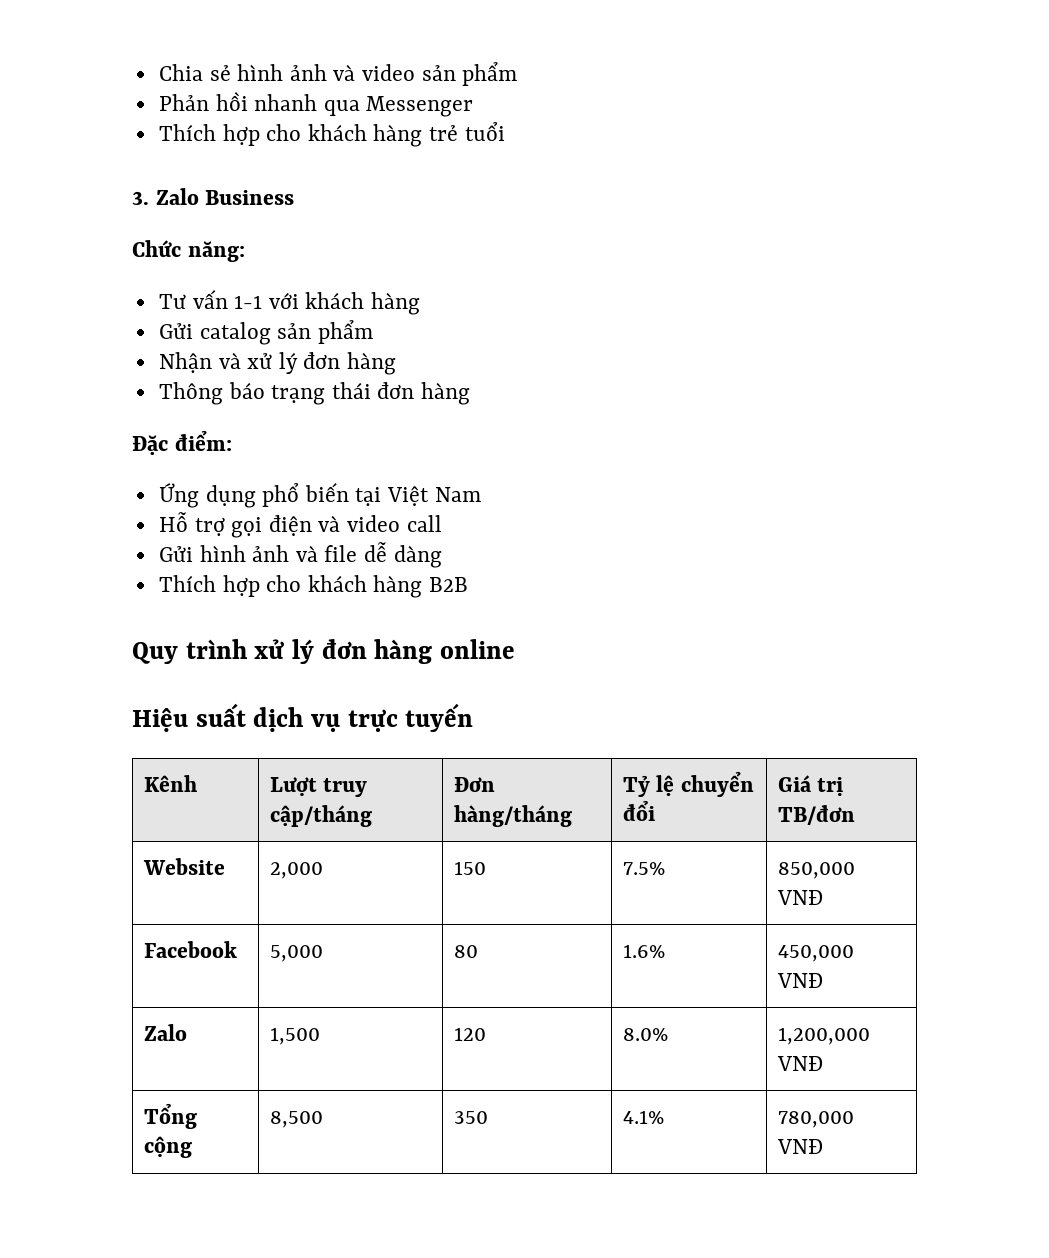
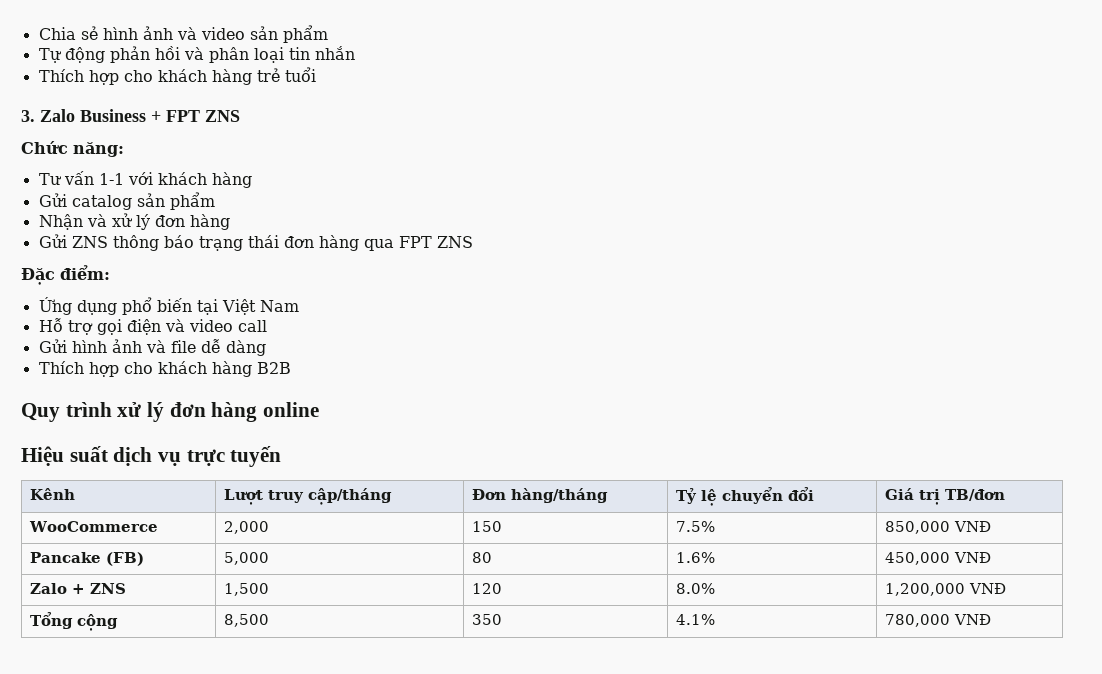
- Phản hồi nhanh qua Messenger
+ Tự động phản hồi và phân loại tin nhắn
- 3. Zalo Business
+ 3. Zalo Business + FPT ZNS
- Thông báo trạng thái đơn hàng
+ Gửi ZNS thông báo trạng thái đơn hàng qua FPT ZNS
- Website | 2,000 | 150 | 7.5% | 850,000 VNĐ
+ WooCommerce | 2,000 | 150 | 7.5% | 850,000 VNĐ
- Facebook | 5,000 | 80 | 1.6% | 450,000 VNĐ
+ Pancake (FB) | 5,000 | 80 | 1.6% | 450,000 VNĐ
- Zalo | 1,500 | 120 | 8.0% | 1,200,000 VNĐ
+ Zalo + ZNS | 1,500 | 120 | 8.0% | 1,200,000 VNĐ

